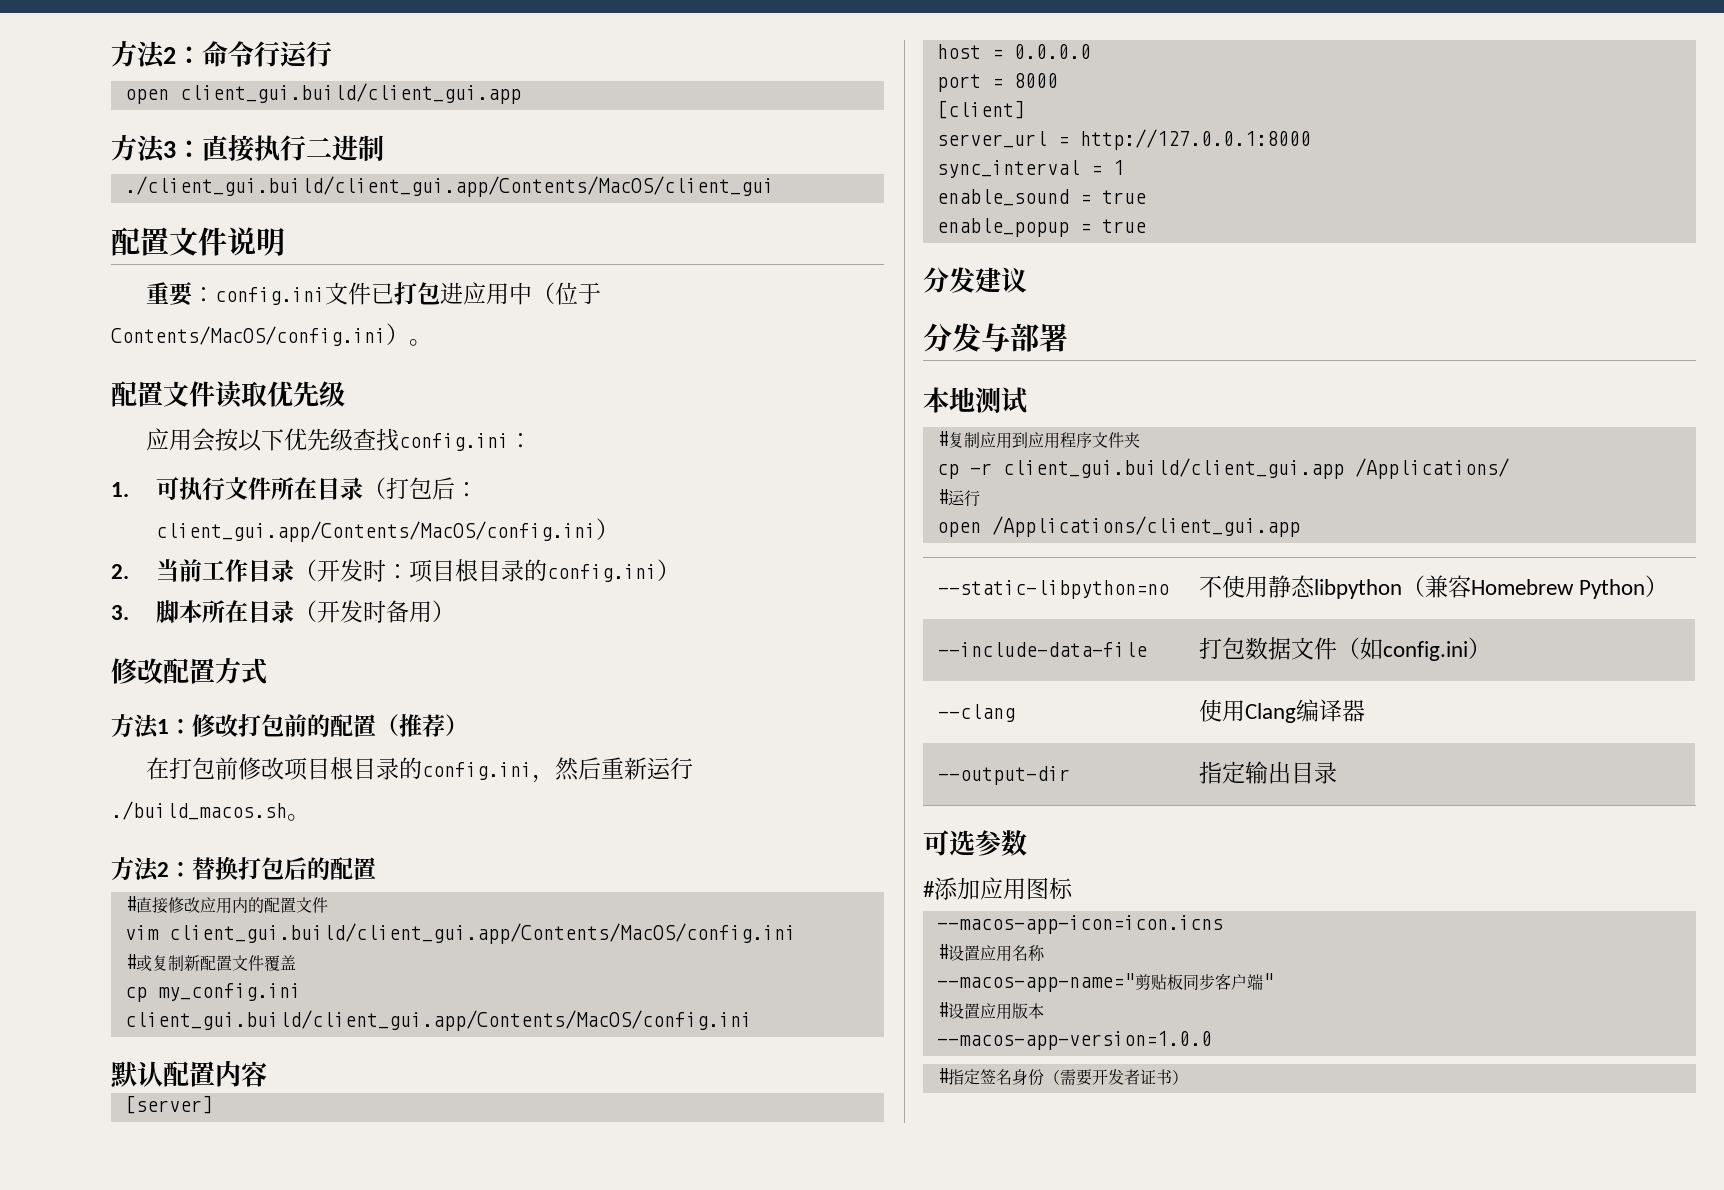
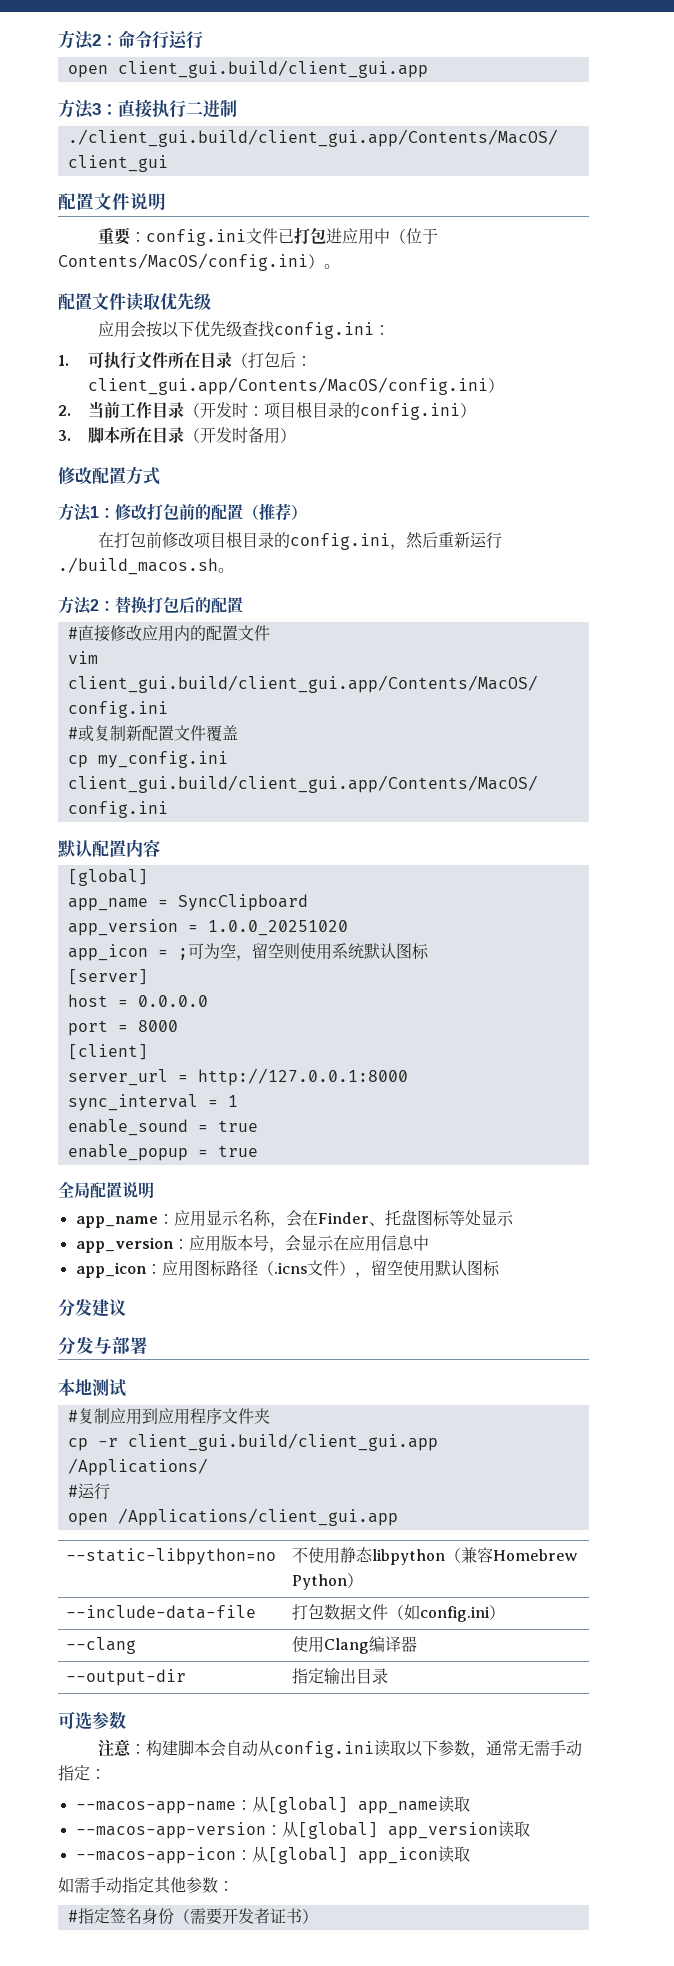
  默认配置内容
+ [global]
+ app_name = SyncClipboard
+ app_version = 1.0.0_20251020
+ app_icon = ;可为空，留空则使用系统默认图标
+ 全局配置说明
+ app_name：应用显示名称，会在Finder、托盘图标等处显示
+ app_version：应用版本号，会显示在应用信息中
+ app_icon：应用图标路径（.icns文件），留空使用默认图标
- #添加应用图标
- --macos-app-icon=icon.icns
- #设置应用名称
- --macos-app-name="剪贴板同步客户端"
- #设置应用版本
- --macos-app-version=1.0.0
+ 注意：构建脚本会自动从config.ini读取以下参数，通常无需手动指定：
+ --macos-app-name：从[global] app_name读取
+ --macos-app-version：从[global] app_version读取
+ --macos-app-icon：从[global] app_icon读取
+ 如需手动指定其他参数：

